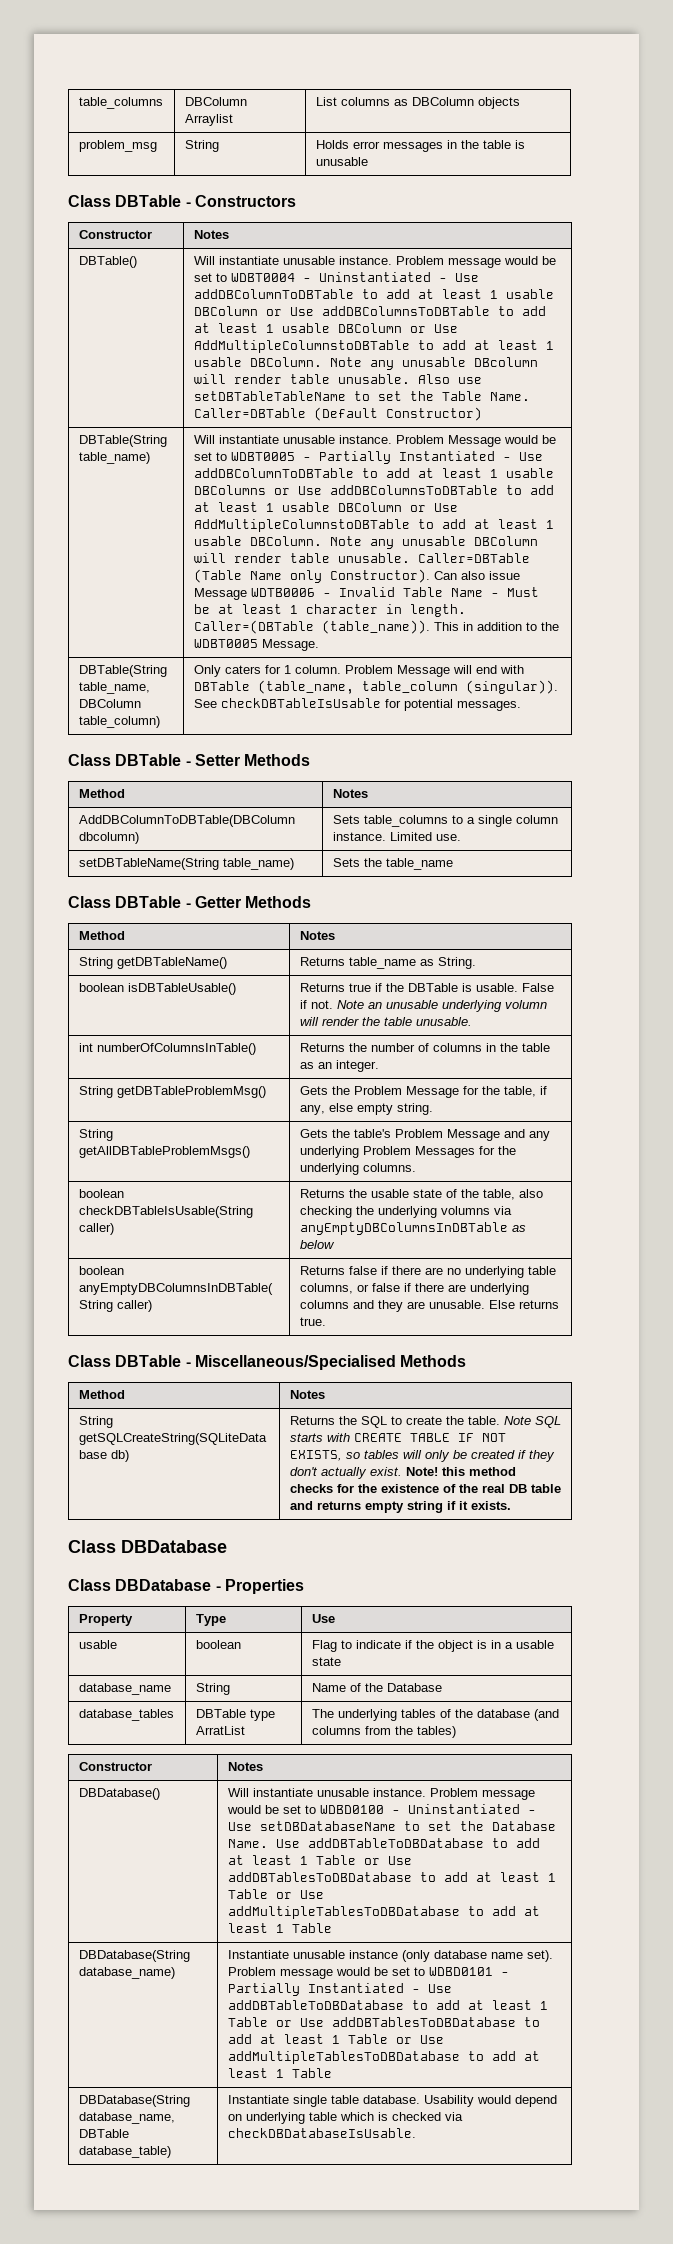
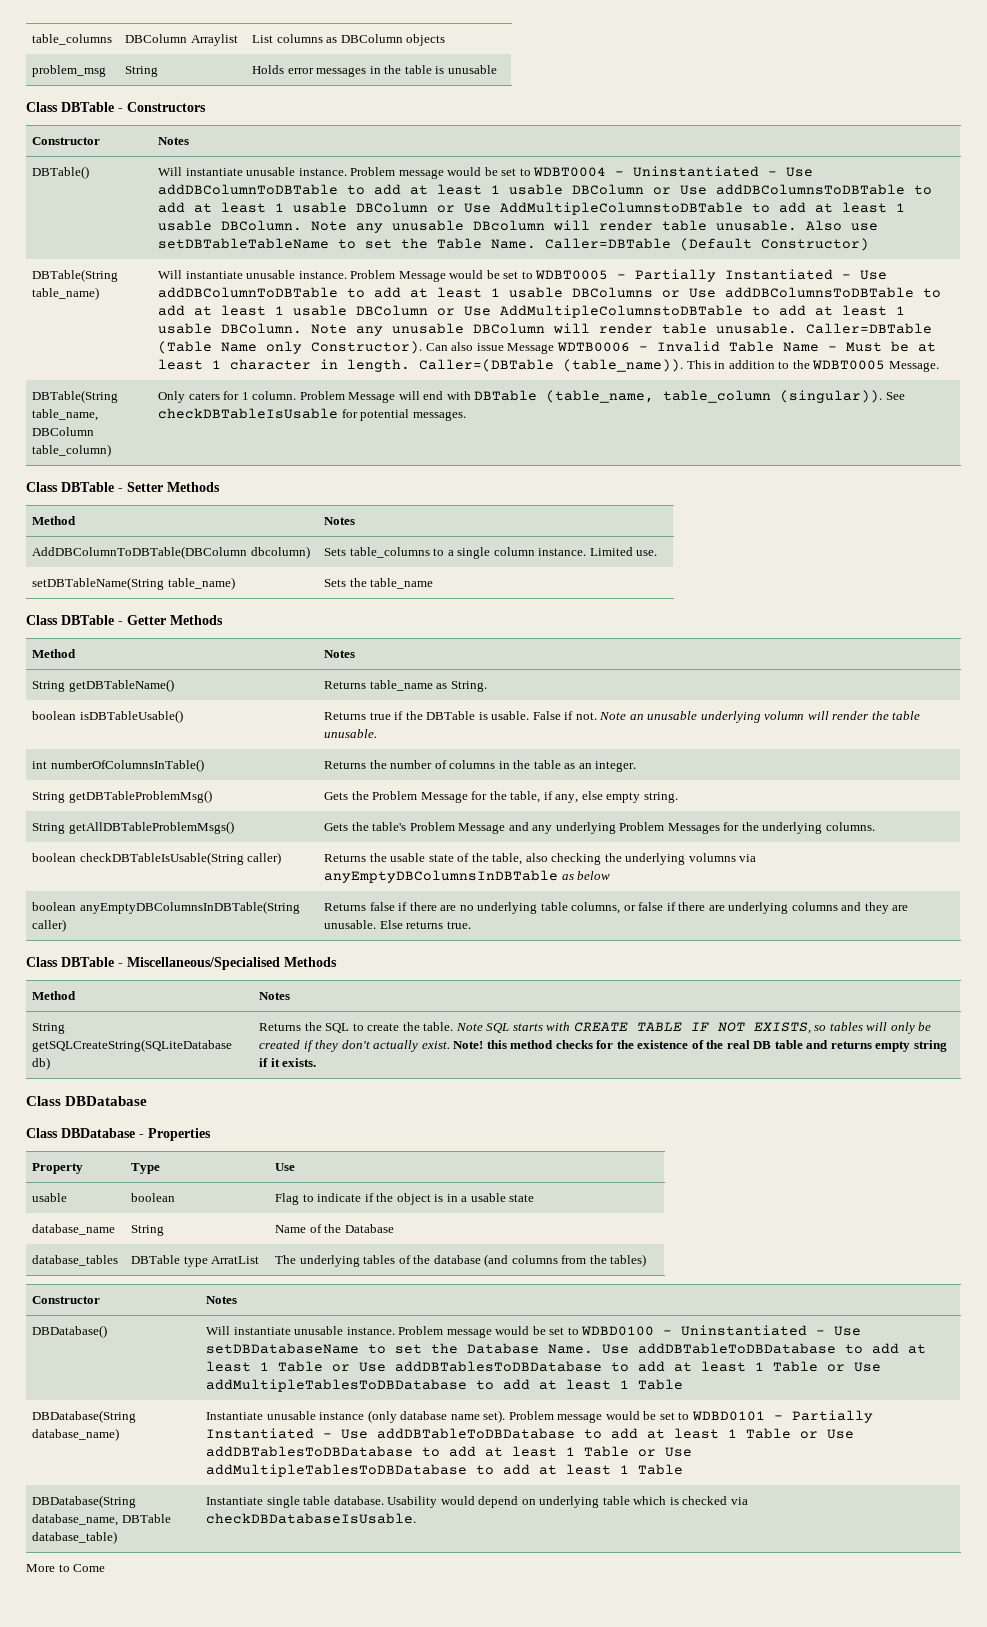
+ More to Come

